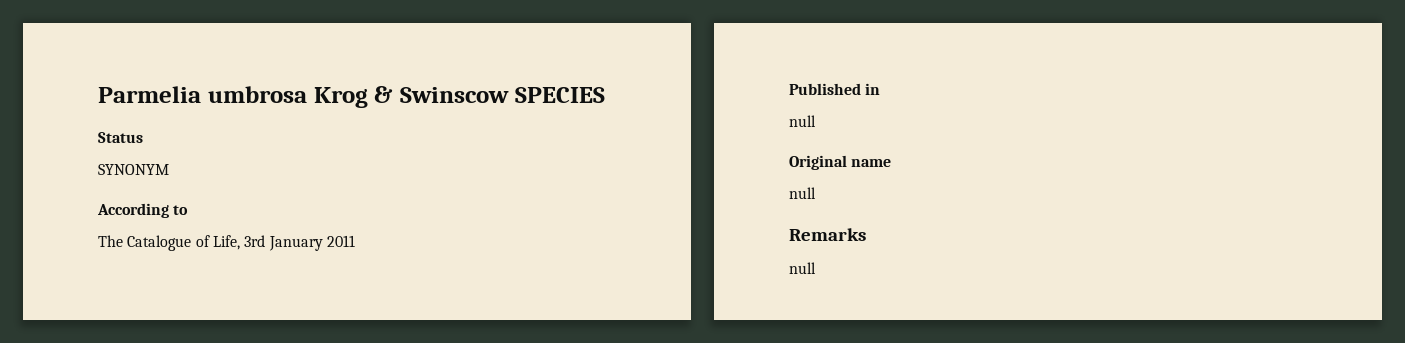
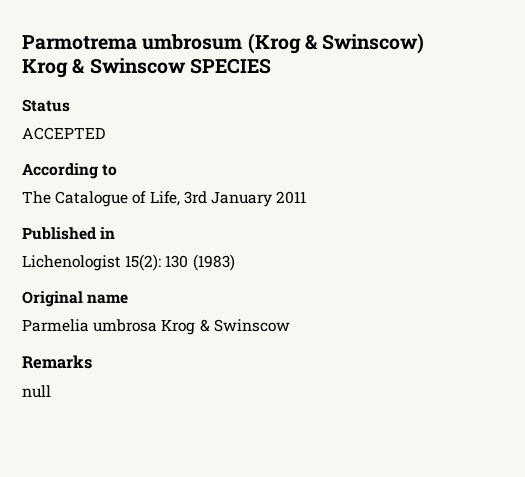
- Parmelia umbrosa Krog & Swinscow SPECIES
+ Parmotrema umbrosum (Krog & Swinscow) Krog & Swinscow SPECIES
- SYNONYM
+ ACCEPTED
  Published in
- null
+ Lichenologist 15(2): 130 (1983)
  Original name
- null
+ Parmelia umbrosa Krog & Swinscow

